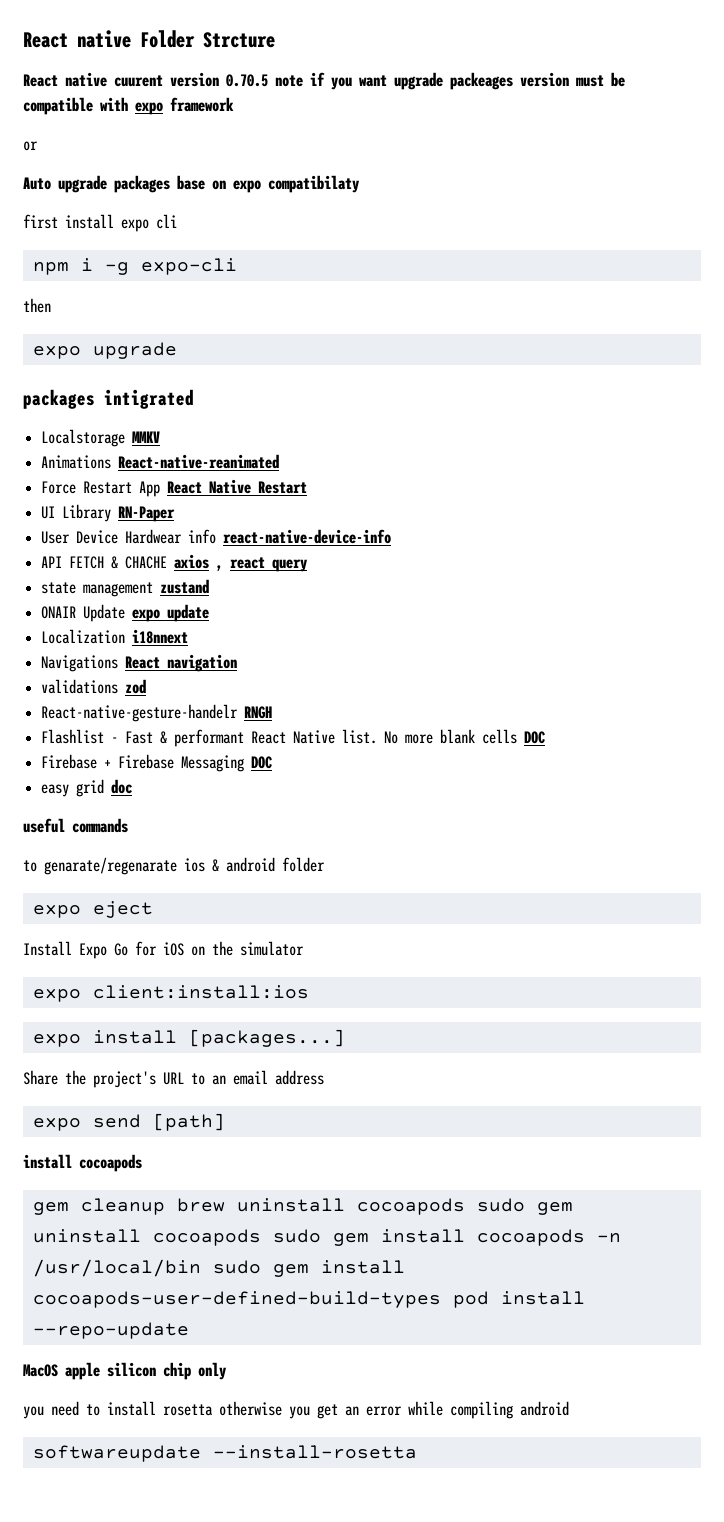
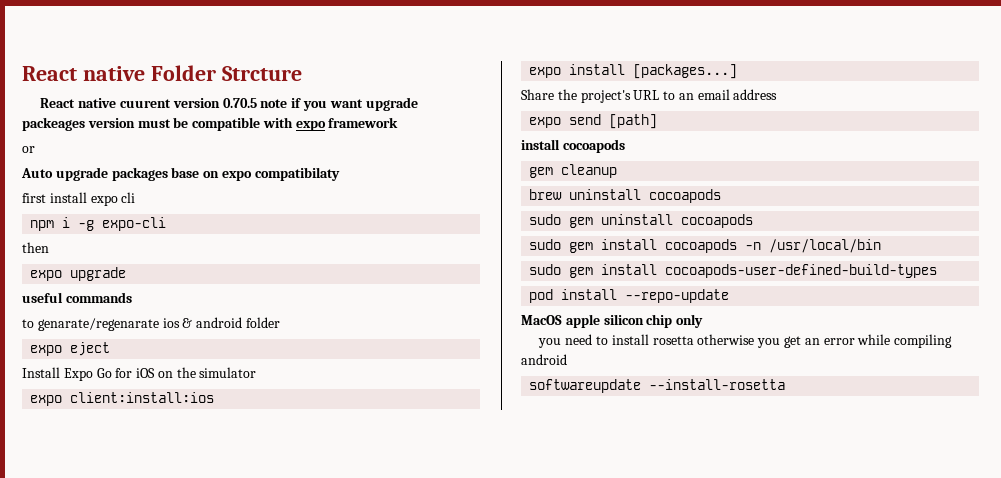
- packages intigrated
- Localstorage MMKV
- Animations React-native-reanimated
- Force Restart App React Native Restart
- UI Library RN-Paper
- User Device Hardwear info react-native-device-info
- API FETCH & CHACHE axios , react query
- state management zustand
- ONAIR Update expo update
- Localization i18nnext
- Navigations React navigation
- validations zod
- React-native-gesture-handelr RNGH
- Flashlist - Fast & performant React Native list. No more blank cells DOC
- Firebase + Firebase Messaging DOC
- easy grid doc
- gem cleanup brew uninstall cocoapods sudo gem uninstall cocoapods sudo gem install cocoapods -n /usr/local/bin sudo gem install cocoapods-user-defined-build-types pod install --repo-update
+ gem cleanup
+ brew uninstall cocoapods
+ sudo gem uninstall cocoapods
+ sudo gem install cocoapods -n /usr/local/bin
+ sudo gem install cocoapods-user-defined-build-types
+ pod install --repo-update

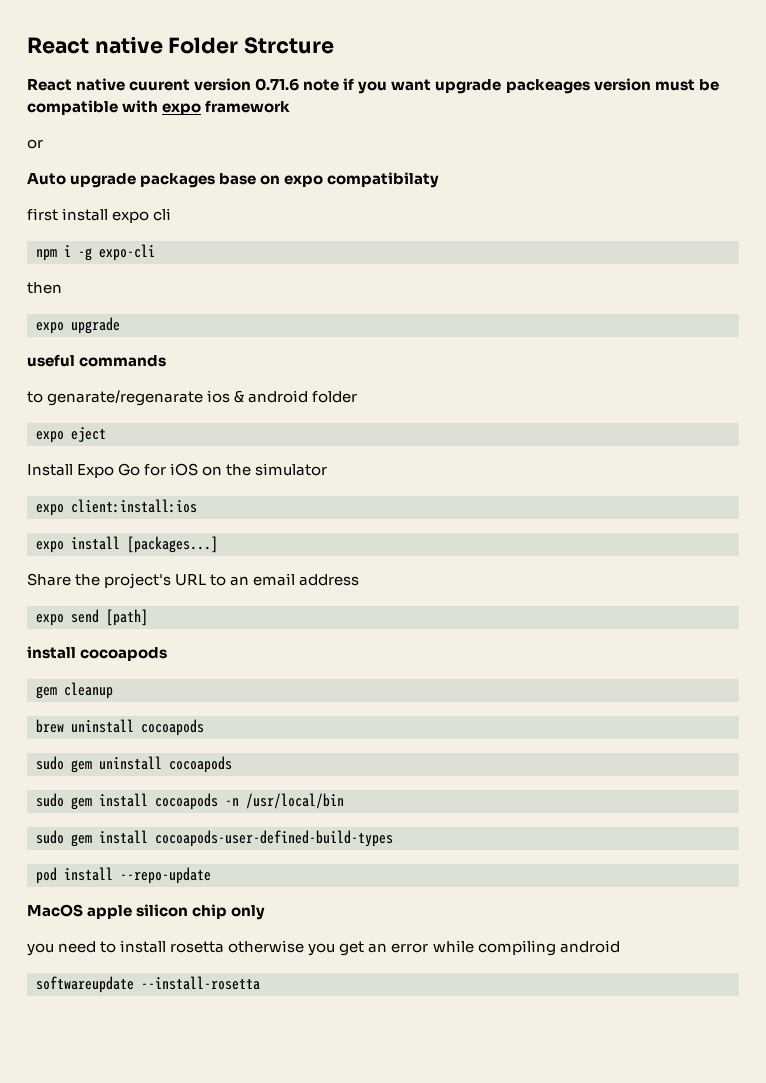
- React native cuurent version 0.70.5 note if you want upgrade packeages version must be compatible with expo framework
+ React native cuurent version 0.71.6 note if you want upgrade packeages version must be compatible with expo framework

